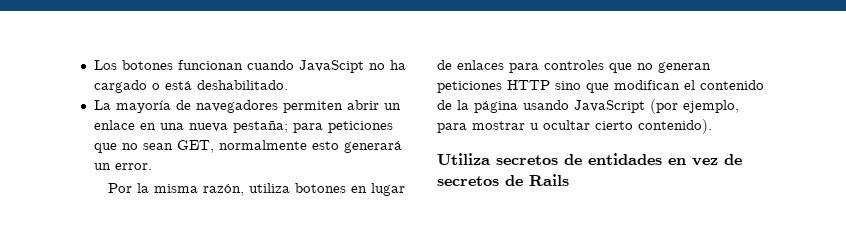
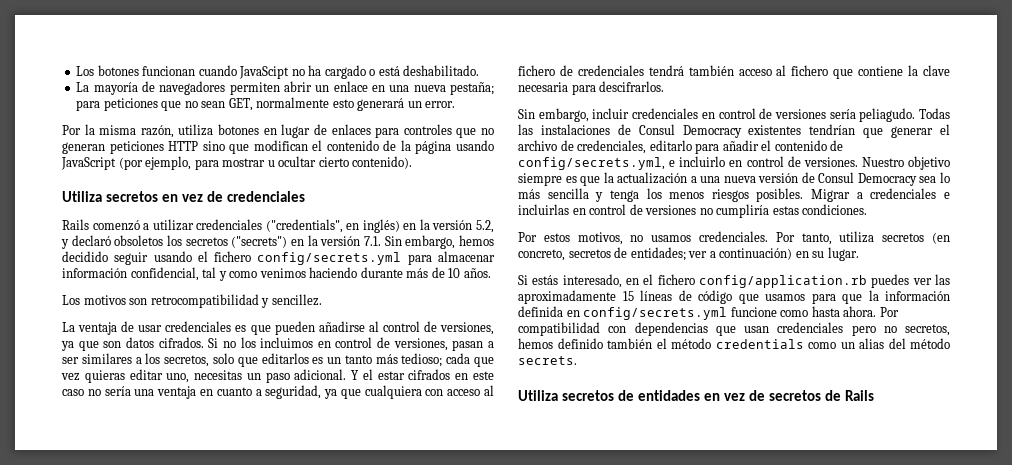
+ Utiliza secretos en vez de credenciales
+ Rails comenzó a utilizar credenciales ("credentials", en inglés) en la versión 5.2, y declaró obsoletos los secretos ("secrets") en la versión 7.1. Sin embargo, hemos decidido seguir usando el fichero config/secrets.yml para almacenar información confidencial, tal y como venimos haciendo durante más de 10 años.
+ Los motivos son retrocompatibilidad y sencillez.
+ La ventaja de usar credenciales es que pueden añadirse al control de versiones, ya que son datos cifrados. Si no los incluimos en control de versiones, pasan a ser similares a los secretos, solo que editarlos es un tanto más tedioso; cada que vez quieras editar uno, necesitas un paso adicional. Y el estar cifrados en este caso no sería una ventaja en cuanto a seguridad, ya que cualquiera con acceso al fichero de credenciales tendrá también acceso al fichero que contiene la clave necesaria para descifrarlos.
+ Sin embargo, incluir credenciales en control de versiones sería peliagudo. Todas las instalaciones de Consul Democracy existentes tendrían que generar el archivo de credenciales, editarlo para añadir el contenido de config/secrets.yml, e incluirlo en control de versiones. Nuestro objetivo siempre es que la actualización a una nueva versión de Consul Democracy sea lo más sencilla y tenga los menos riesgos posibles. Migrar a credenciales e incluirlas en control de versiones no cumpliría estas condiciones.
+ Por estos motivos, no usamos credenciales. Por tanto, utiliza secretos (en concreto, secretos de entidades; ver a continuación) en su lugar.
+ Si estás interesado, en el fichero config/application.rb puedes ver las aproximadamente 15 líneas de código que usamos para que la información definida en config/secrets.yml funcione como hasta ahora. Por compatibilidad con dependencias que usan credenciales pero no secretos, hemos definido también el método credentials como un alias del método secrets.

